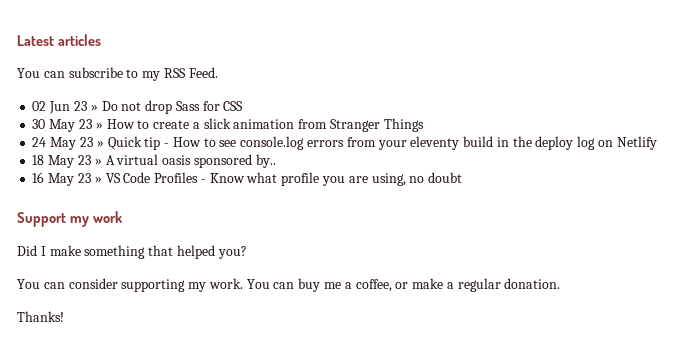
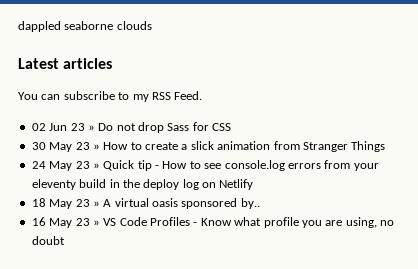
+ dappled seaborne clouds
- Support my work
- Did I make something that helped you?
- You can consider supporting my work. You can buy me a coffee, or make a regular donation.
- Thanks!

